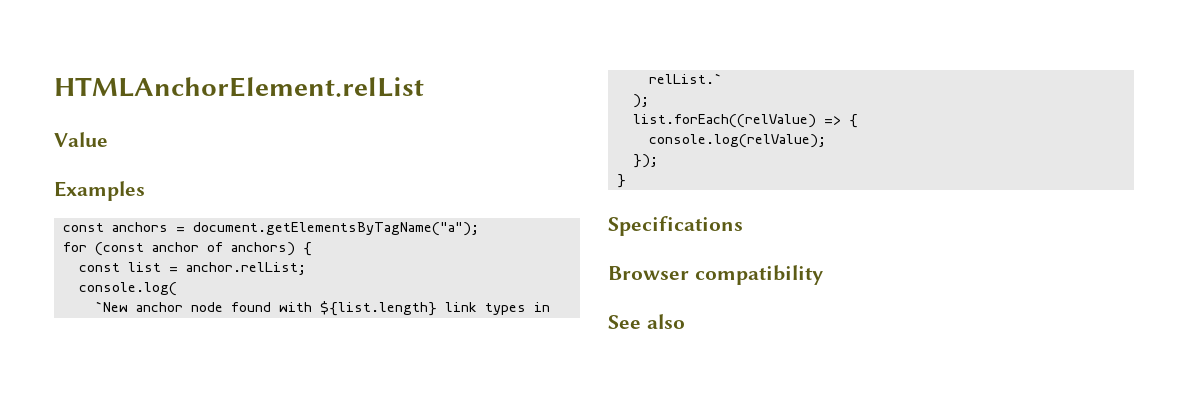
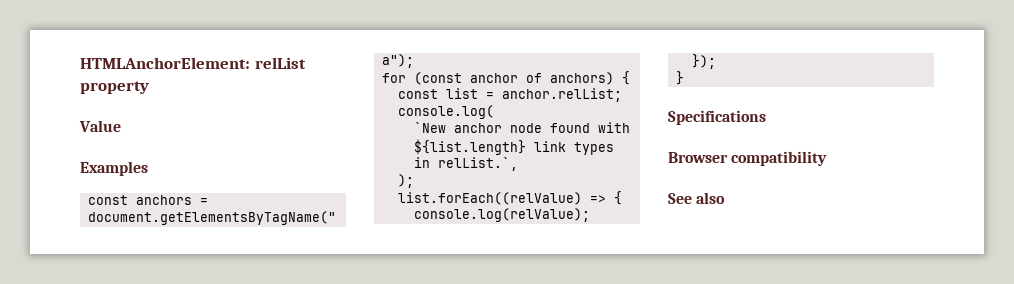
- HTMLAnchorElement.relList
+ HTMLAnchorElement: relList property
- `New anchor node found with ${list.length} link types in relList.`
+ `New anchor node found with ${list.length} link types in relList.`,

